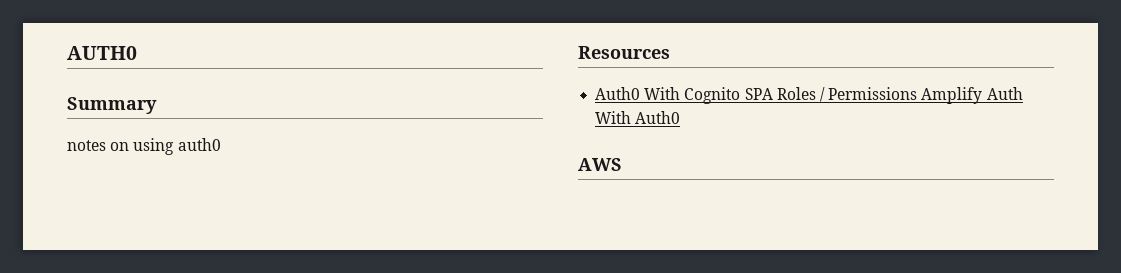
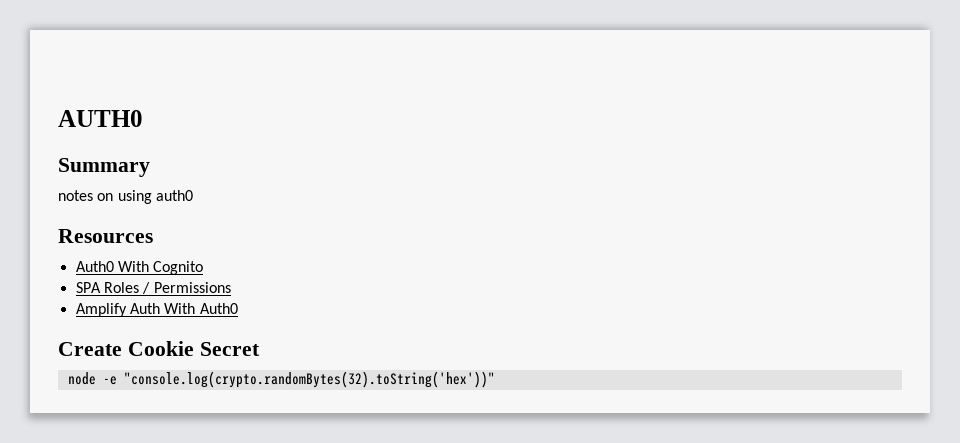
- Auth0 With Cognito SPA Roles / Permissions Amplify Auth With Auth0
+ Auth0 With Cognito
+ SPA Roles / Permissions
+ Amplify Auth With Auth0
- AWS
+ Create Cookie Secret
+ node -e "console.log(crypto.randomBytes(32).toString('hex'))"

